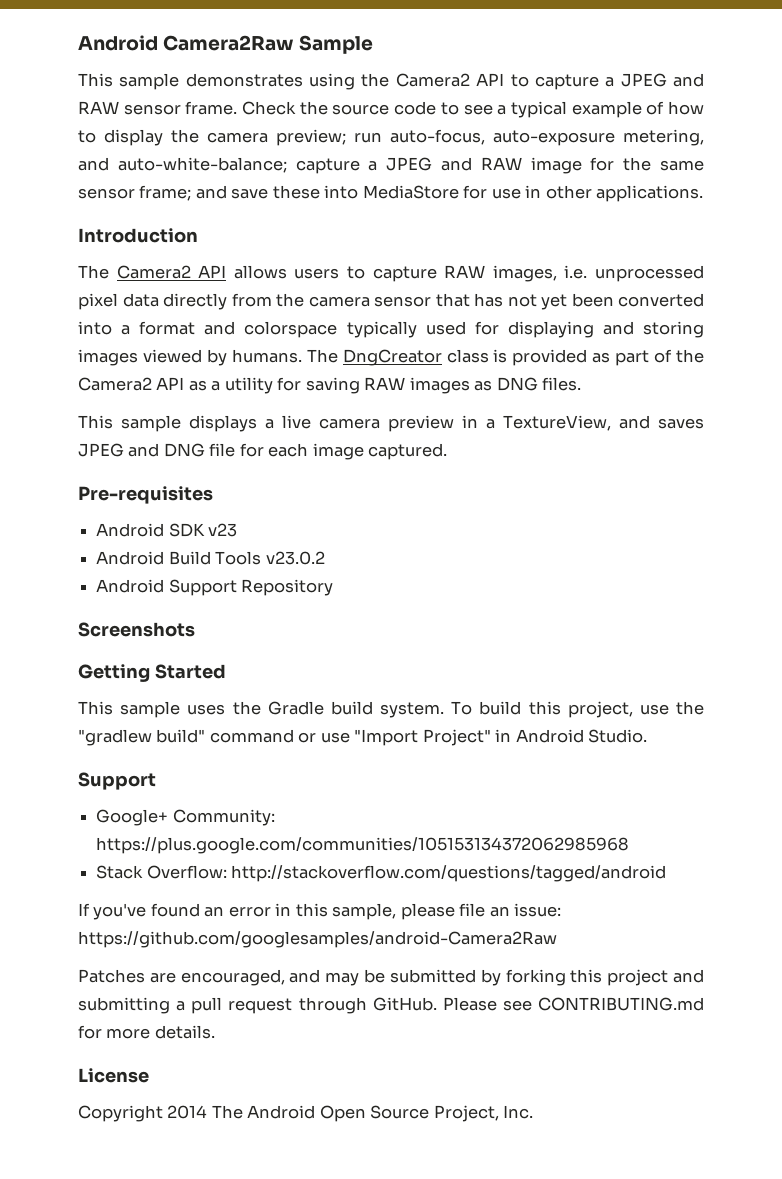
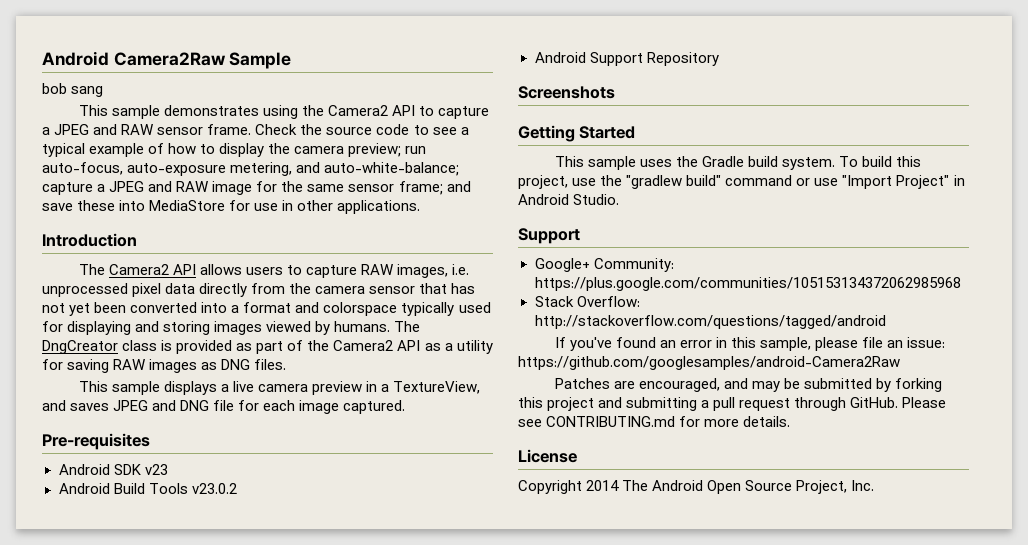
+ bob sang

